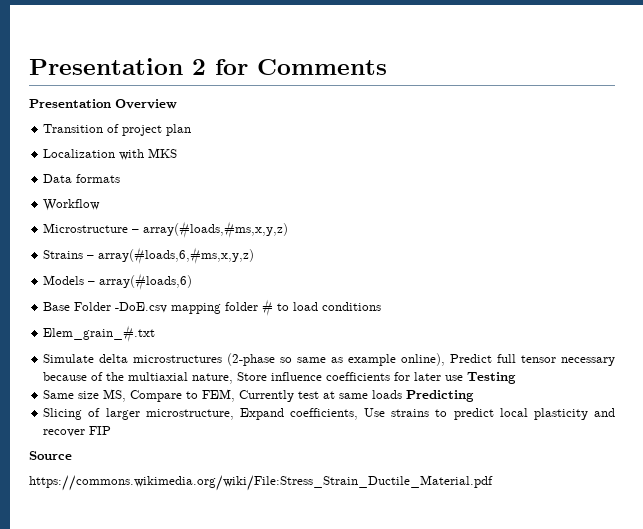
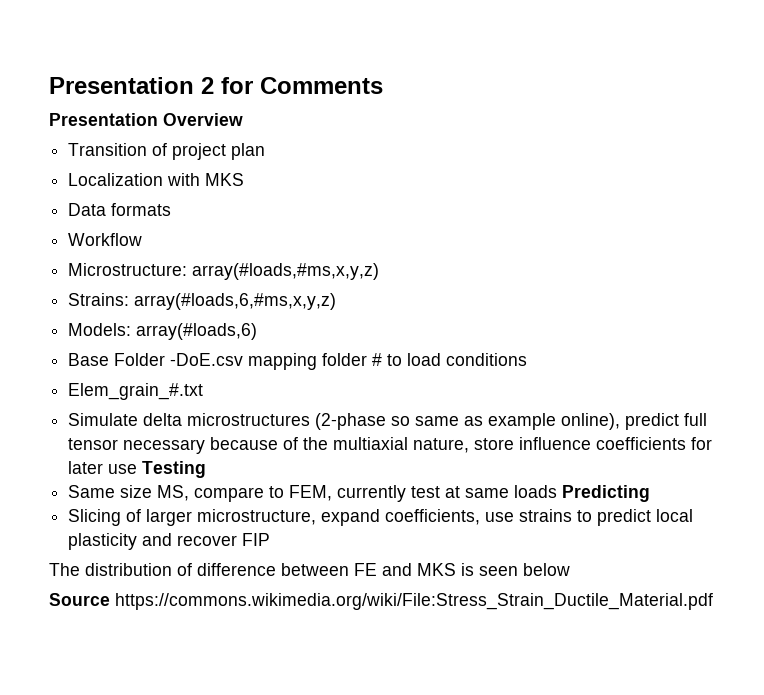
- Microstructure – array(#loads,#ms,x,y,z)
+ Microstructure: array(#loads,#ms,x,y,z)
- Strains – array(#loads,6,#ms,x,y,z)
+ Strains: array(#loads,6,#ms,x,y,z)
- Models – array(#loads,6)
+ Models: array(#loads,6)
- Simulate delta microstructures (2-phase so same as example online), Predict full tensor necessary because of the multiaxial nature, Store influence coefficients for later use Testing
+ Simulate delta microstructures (2-phase so same as example online), predict full tensor necessary because of the multiaxial nature, store influence coefficients for later use Testing
- Same size MS, Compare to FEM, Currently test at same loads Predicting
+ Same size MS, compare to FEM, currently test at same loads Predicting
- Slicing of larger microstructure, Expand coefficients, Use strains to predict local plasticity and recover FIP
+ Slicing of larger microstructure, expand coefficients, use strains to predict local plasticity and recover FIP
+ The distribution of difference between FE and MKS is seen below
- Source
- https://commons.wikimedia.org/wiki/File:Stress_Strain_Ductile_Material.pdf
+ Source https://commons.wikimedia.org/wiki/File:Stress_Strain_Ductile_Material.pdf

